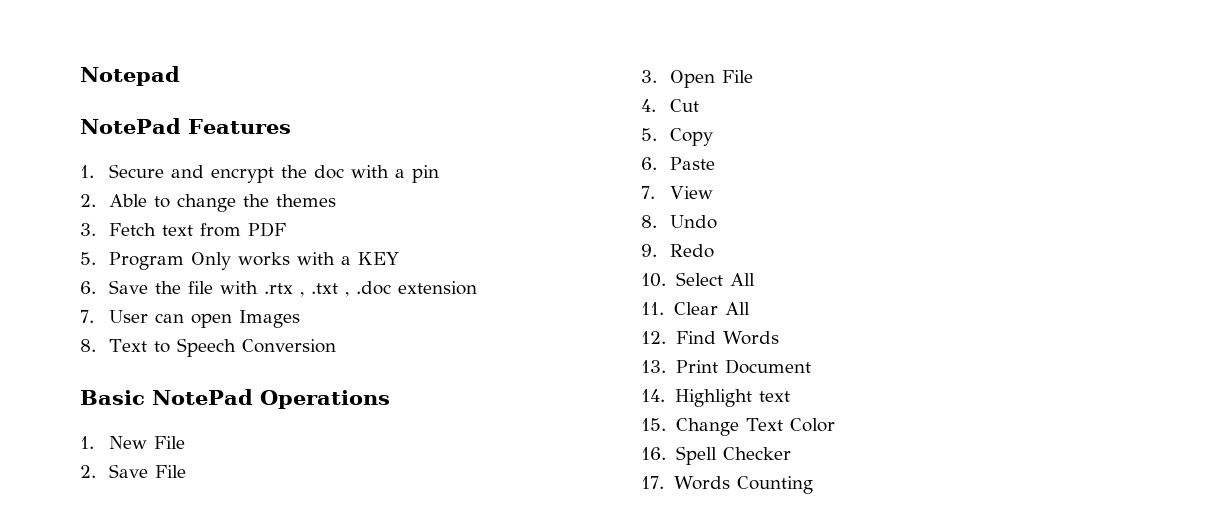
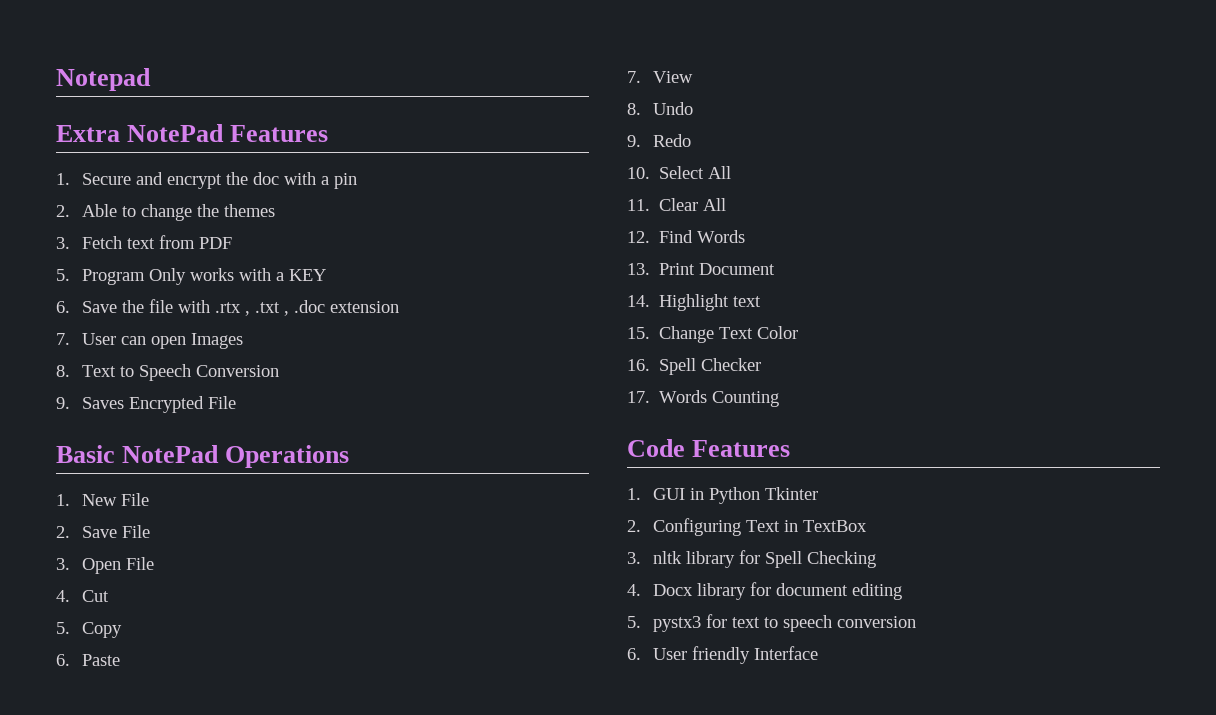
- NotePad Features
+ Extra NotePad Features
+ 9. Saves Encrypted File
+ Code Features
+ 1. GUI in Python Tkinter
+ 2. Configuring Text in TextBox
+ 3. nltk library for Spell Checking
+ 4. Docx library for document editing
+ 5. pystx3 for text to speech conversion
+ 6. User friendly Interface

